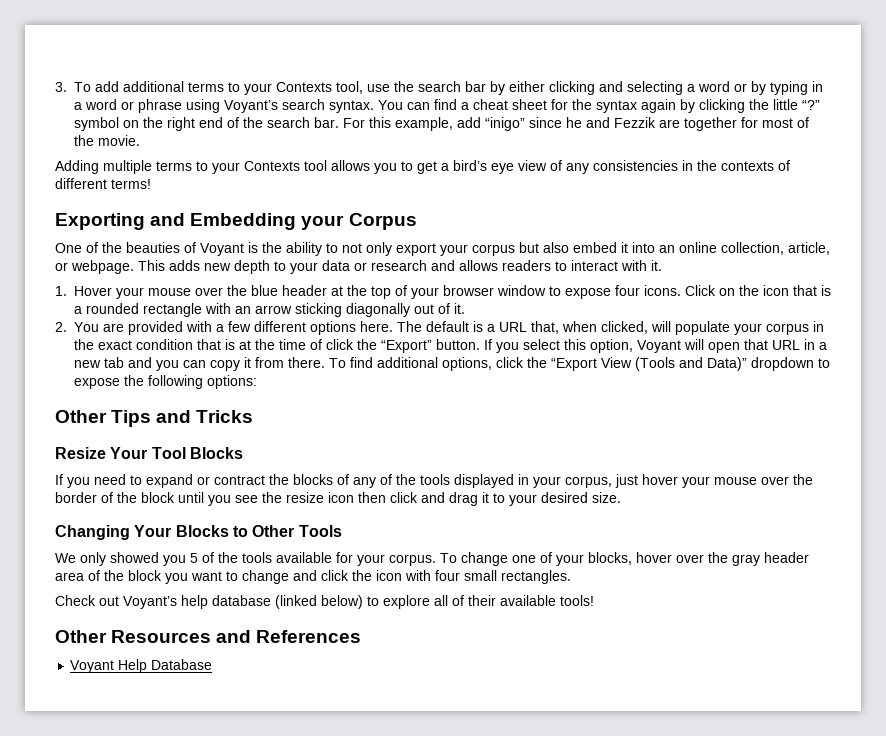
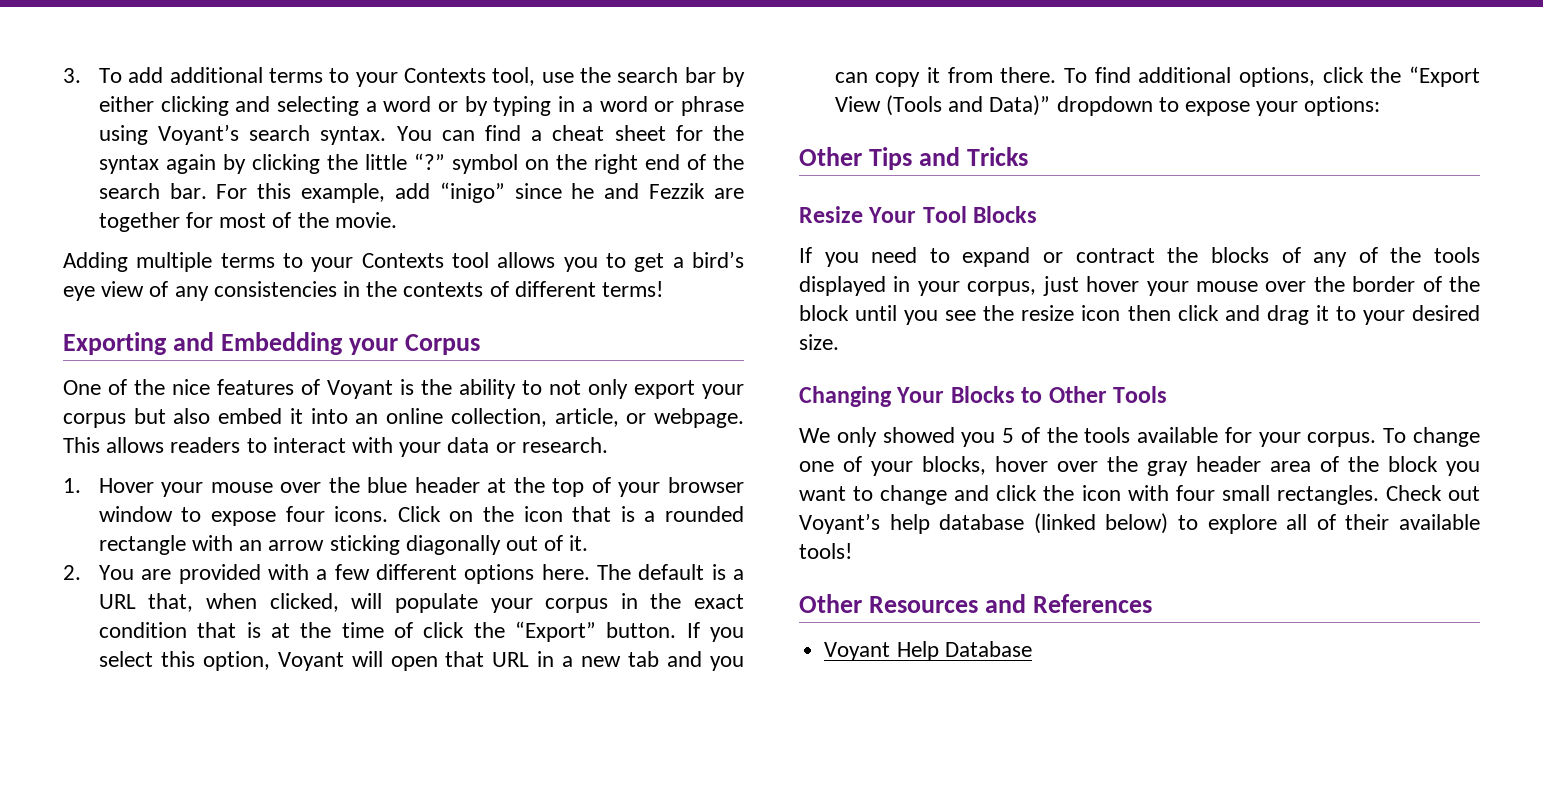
- One of the beauties of Voyant is the ability to not only export your corpus but also embed it into an online collection, article, or webpage.
+ One of the nice features of Voyant is the ability to not only export your corpus but also embed it into an online collection, article, or webpage.
- This adds new depth to your data or research and allows readers to interact with it.
+ This allows readers to interact with your data or research.
- To find additional options, click the “Export View (Tools and Data)” dropdown to expose the following options:
+ To find additional options, click the “Export View (Tools and Data)” dropdown to expose your options:
- To change one of your blocks, hover over the gray header area of the block you want to change and click the icon with four small rectangles.
- Check out Voyant’s help database (linked below) to explore all of their available tools!
+ To change one of your blocks, hover over the gray header area of the block you want to change and click the icon with four small rectangles. Check out Voyant’s help database (linked below) to explore all of their available tools!

